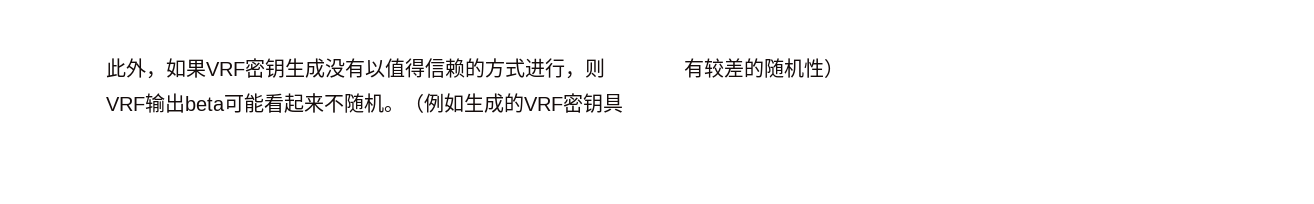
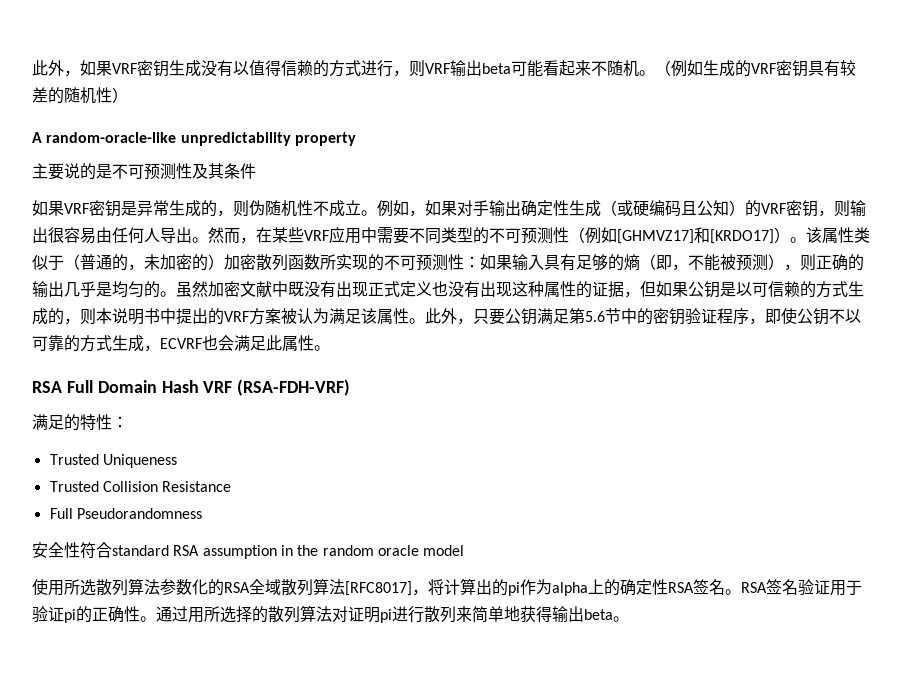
+ A random-oracle-like unpredictability property
+ 主要说的是不可预测性及其条件
+ 如果VRF密钥是异常生成的，则伪随机性不成立。例如，如果对手输出确定性生成（或硬编码且公知）的VRF密钥，则输出很容易由任何人导出。然而，在某些VRF应用中需要不同类型的不可预测性（例如[GHMVZ17]和[KRDO17]）。该属性类似于（普通的，未加密的）加密散列函数所实现的不可预测性：如果输入具有足够的熵（即，不能被预测），则正确的输出几乎是均匀的。虽然加密文献中既没有出现正式定义也没有出现这种属性的证据，但如果公钥是以可信赖的方式生成的，则本说明书中提出的VRF方案被认为满足该属性。此外，只要公钥满足第5.6节中的密钥验证程序，即使公钥不以可靠的方式生成，ECVRF也会满足此属性。
+ RSA Full Domain Hash VRF (RSA-FDH-VRF)
+ 满足的特性：
+ Trusted Uniqueness
+ Trusted Collision Resistance
+ Full Pseudorandomness
+ 安全性符合standard RSA assumption in the random oracle model
+ 使用所选散列算法参数化的RSA全域散列算法[RFC8017]，将计算出的pi作为alpha上的确定性RSA签名。RSA签名验证用于验证pi的正确性。通过用所选择的散列算法对证明pi进行散列来简单地获得输出beta。

